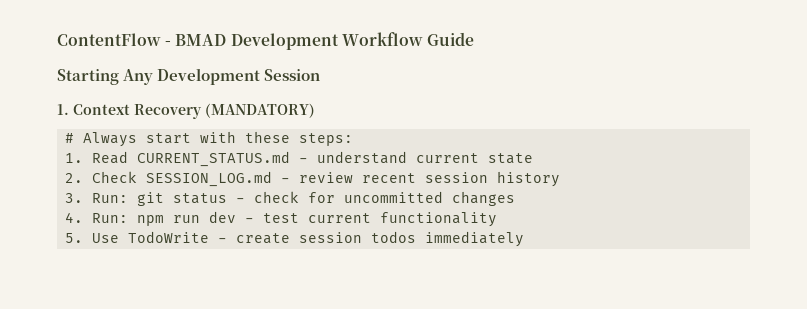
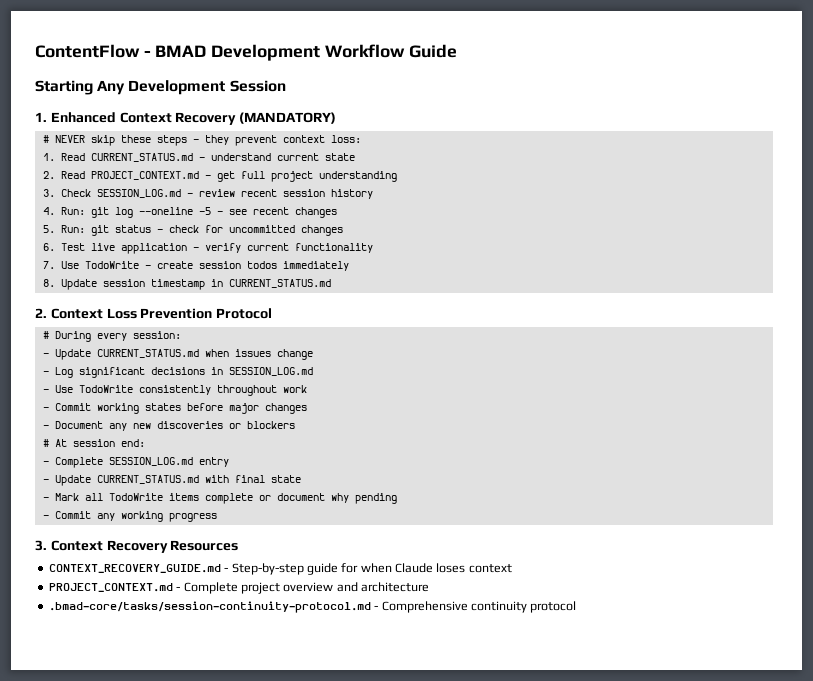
- 1. Context Recovery (MANDATORY)
+ 1. Enhanced Context Recovery (MANDATORY)
- # Always start with these steps:
+ # NEVER skip these steps - they prevent context loss:
- 2. Check SESSION_LOG.md - review recent session history
+ 2. Read PROJECT_CONTEXT.md - get full project understanding
+ 3. Check SESSION_LOG.md - review recent session history
- 3. Run: git status - check for uncommitted changes
+ 4. Run: git log --oneline -5 - see recent changes
+ 5. Run: git status - check for uncommitted changes
- 4. Run: npm run dev - test current functionality
+ 6. Test live application - verify current functionality
- 5. Use TodoWrite - create session todos immediately
+ 7. Use TodoWrite - create session todos immediately
+ 8. Update session timestamp in CURRENT_STATUS.md
+ 2. Context Loss Prevention Protocol
+ # During every session:
+ - Update CURRENT_STATUS.md when issues change
+ - Log significant decisions in SESSION_LOG.md
+ - Use TodoWrite consistently throughout work
+ - Commit working states before major changes
+ - Document any new discoveries or blockers
+ # At session end:
+ - Complete SESSION_LOG.md entry
+ - Update CURRENT_STATUS.md with final state
+ - Mark all TodoWrite items complete or document why pending
+ - Commit any working progress
+ 3. Context Recovery Resources
+ CONTEXT_RECOVERY_GUIDE.md - Step-by-step guide for when Claude loses context
+ PROJECT_CONTEXT.md - Complete project overview and architecture
+ .bmad-core/tasks/session-continuity-protocol.md - Comprehensive continuity protocol

